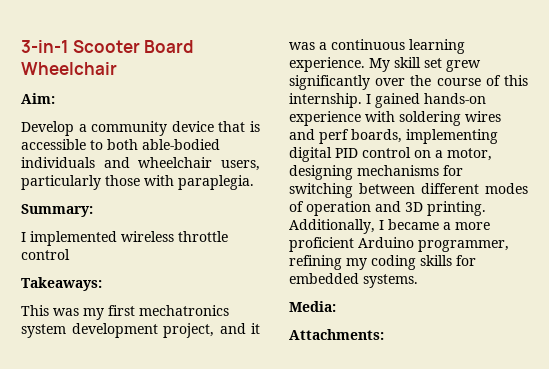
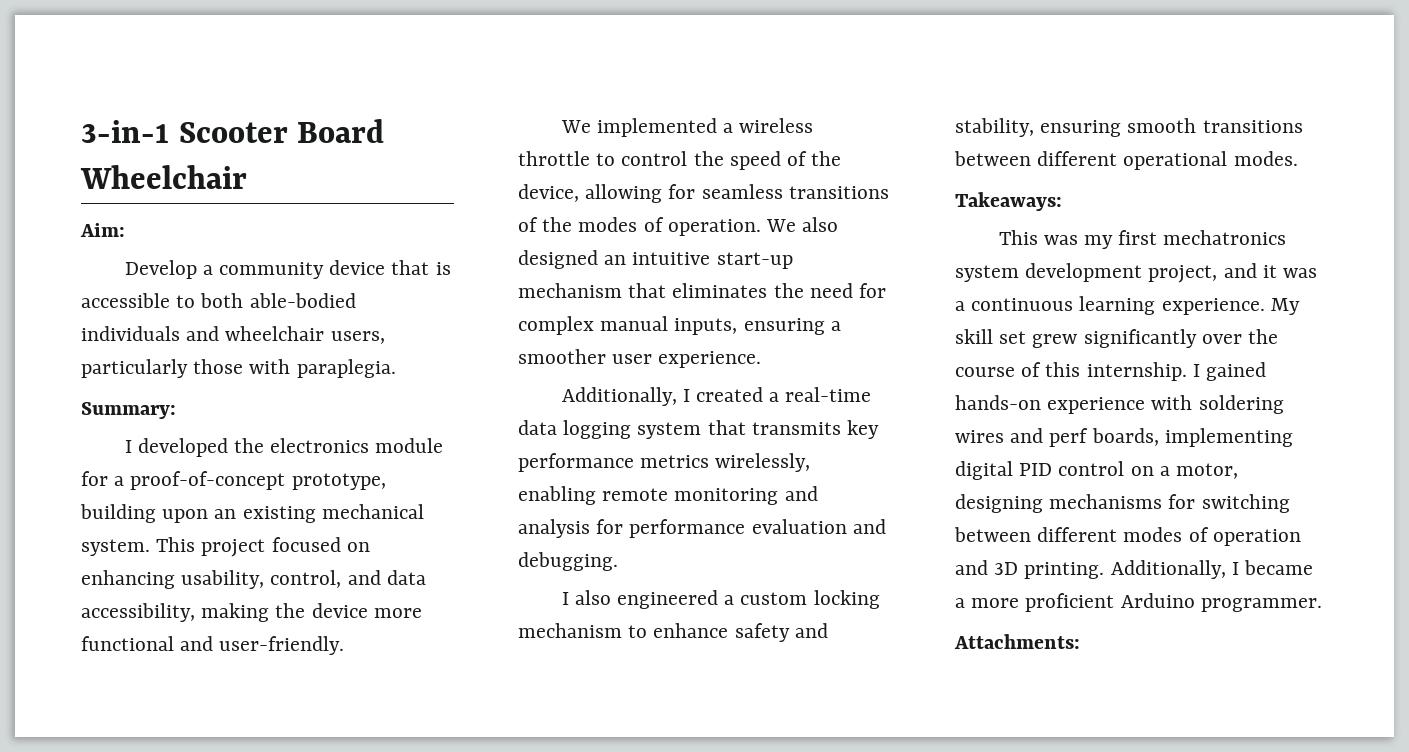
- I implemented wireless throttle control
+ I developed the electronics module for a proof-of-concept prototype, building upon an existing mechanical system. This project focused on enhancing usability, control, and data accessibility, making the device more functional and user-friendly.
+ We implemented a wireless throttle to control the speed of the device, allowing for seamless transitions of the modes of operation. We also designed an intuitive start-up mechanism that eliminates the need for complex manual inputs, ensuring a smoother user experience.
+ Additionally, I created a real-time data logging system that transmits key performance metrics wirelessly, enabling remote monitoring and analysis for performance evaluation and debugging.
+ I also engineered a custom locking mechanism to enhance safety and stability, ensuring smooth transitions between different operational modes.
- Additionally, I became a more proficient Arduino programmer, refining my coding skills for embedded systems.
- Media:
+ Additionally, I became a more proficient Arduino programmer.

